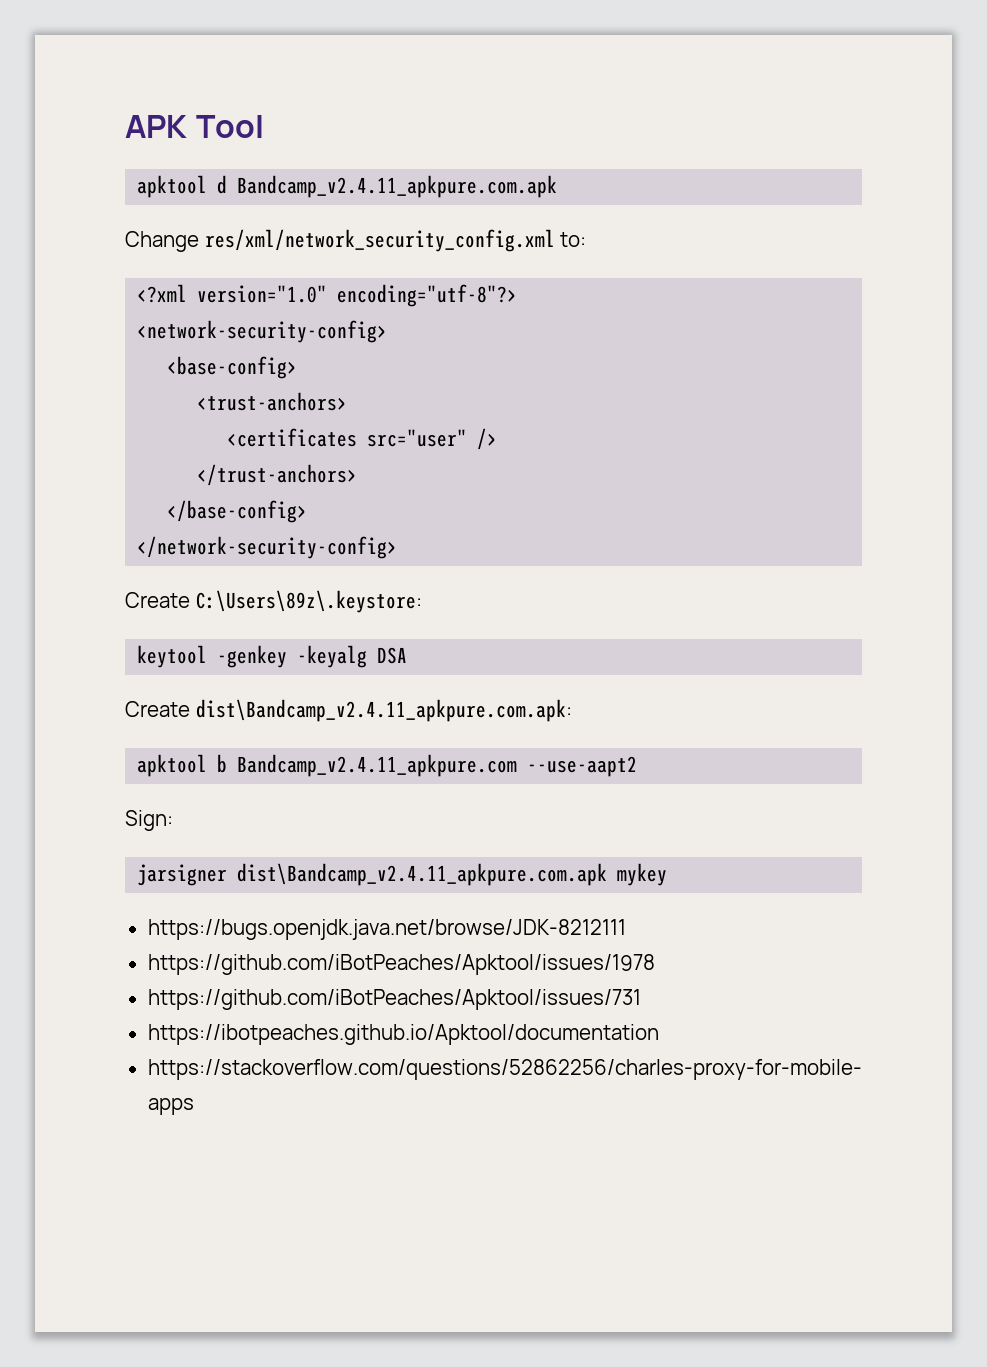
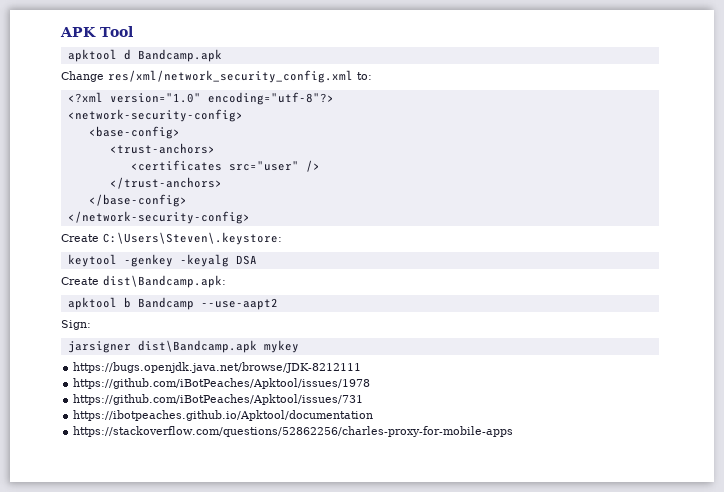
- apktool d Bandcamp_v2.4.11_apkpure.com.apk
+ apktool d Bandcamp.apk
- Create C:\Users\89z\.keystore:
+ Create C:\Users\Steven\.keystore:
- Create dist\Bandcamp_v2.4.11_apkpure.com.apk:
+ Create dist\Bandcamp.apk:
- apktool b Bandcamp_v2.4.11_apkpure.com --use-aapt2
+ apktool b Bandcamp --use-aapt2
- jarsigner dist\Bandcamp_v2.4.11_apkpure.com.apk mykey
+ jarsigner dist\Bandcamp.apk mykey

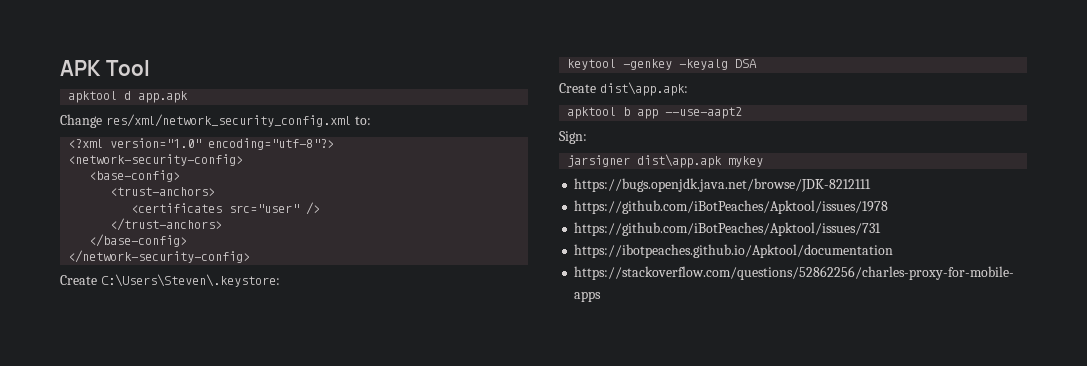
- apktool d Bandcamp.apk
+ apktool d app.apk
- Create dist\Bandcamp.apk:
+ Create dist\app.apk:
- apktool b Bandcamp --use-aapt2
+ apktool b app --use-aapt2
- jarsigner dist\Bandcamp.apk mykey
+ jarsigner dist\app.apk mykey

